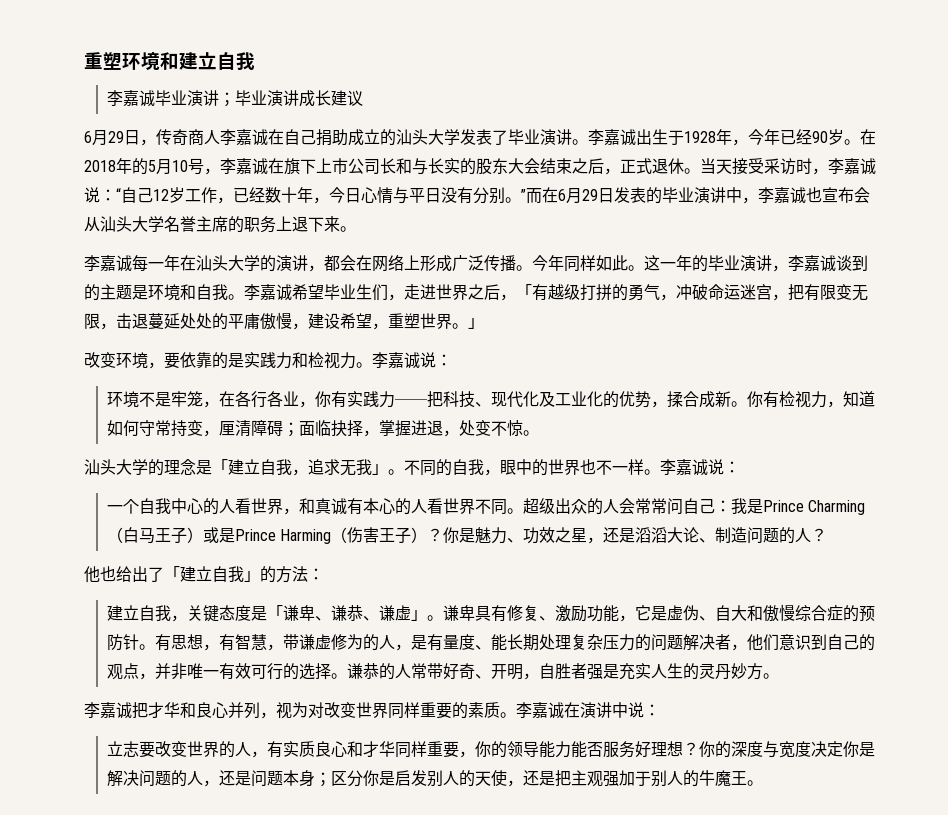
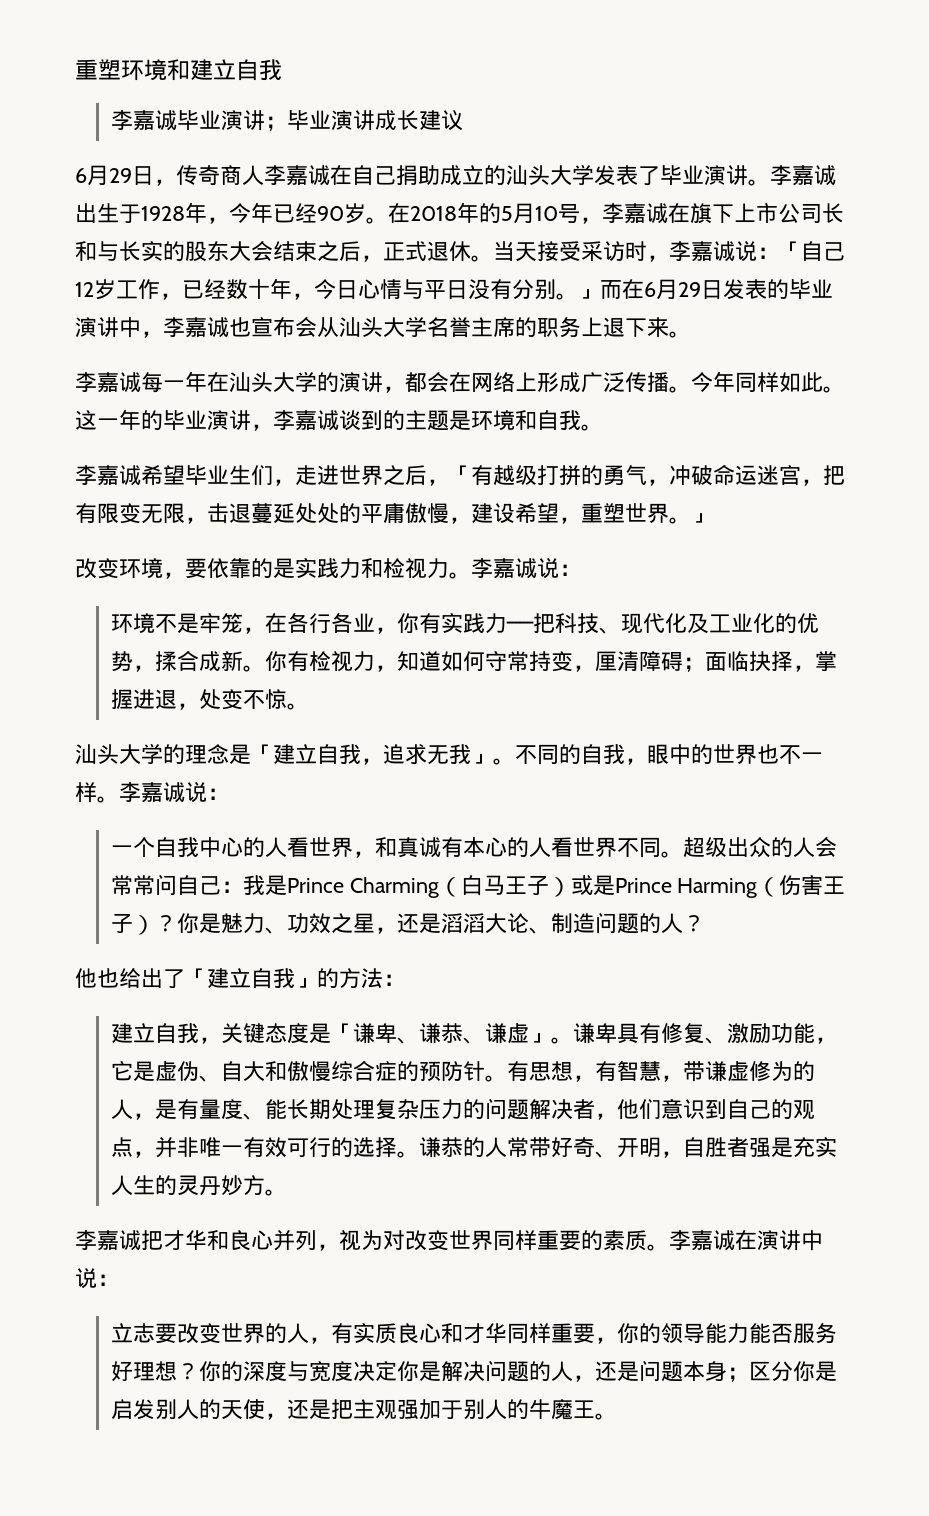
- 当天接受采访时，李嘉诚说：“自己12岁工作，已经数十年，今日心情与平日没有分别。”而在6月29日发表的毕业演讲中，李嘉诚也宣布会从汕头大学名誉主席的职务上退下来。
+ 当天接受采访时，李嘉诚说：「自己12岁工作，已经数十年，今日心情与平日没有分别。」而在6月29日发表的毕业演讲中，李嘉诚也宣布会从汕头大学名誉主席的职务上退下来。
- 这一年的毕业演讲，李嘉诚谈到的主题是环境和自我。李嘉诚希望毕业生们，走进世界之后，「有越级打拼的勇气，冲破命运迷宫，把有限变无限，击退蔓延处处的平庸傲慢，建设希望，重塑世界。」
+ 这一年的毕业演讲，李嘉诚谈到的主题是环境和自我。
+ 李嘉诚希望毕业生们，走进世界之后，「有越级打拼的勇气，冲破命运迷宫，把有限变无限，击退蔓延处处的平庸傲慢，建设希望，重塑世界。」

